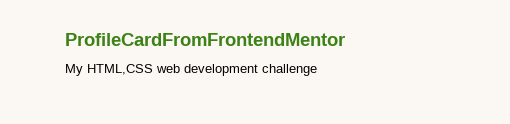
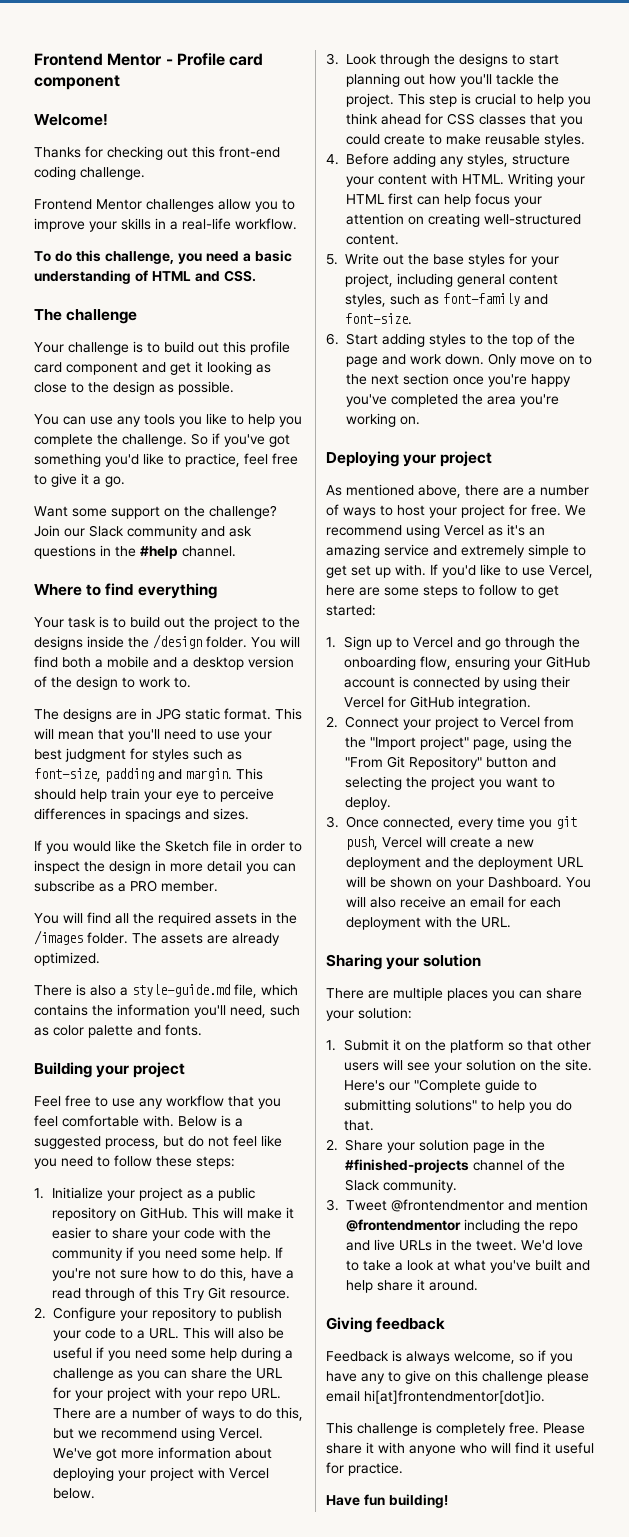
- ProfileCardFromFrontendMentor
- My HTML,CSS web development challenge
+ Frontend Mentor - Profile card component
+ Welcome!
+ Thanks for checking out this front-end coding challenge.
+ Frontend Mentor challenges allow you to improve your skills in a real-life workflow.
+ To do this challenge, you need a basic understanding of HTML and CSS.
+ The challenge
+ Your challenge is to build out this profile card component and get it looking as close to the design as possible.
+ You can use any tools you like to help you complete the challenge. So if you've got something you'd like to practice, feel free to give it a go.
+ Want some support on the challenge? Join our Slack community and ask questions in the #help channel.
+ Where to find everything
+ Your task is to build out the project to the designs inside the /design folder. You will find both a mobile and a desktop version of the design to work to.
+ The designs are in JPG static format. This will mean that you'll need to use your best judgment for styles such as font-size, padding and margin. This should help train your eye to perceive differences in spacings and sizes.
+ If you would like the Sketch file in order to inspect the design in more detail you can subscribe as a PRO member.
+ You will find all the required assets in the /images folder. The assets are already optimized.
+ There is also a style-guide.md file, which contains the information you'll need, such as color palette and fonts.
+ Building your project
+ Feel free to use any workflow that you feel comfortable with. Below is a suggested process, but do not feel like you need to follow these steps:
+ 1. Initialize your project as a public repository on GitHub. This will make it easier to share your code with the community if you need some help. If you're not sure how to do this, have a read through of this Try Git resource.
+ 2. Configure your repository to publish your code to a URL. This will also be useful if you need some help during a challenge as you can share the URL for your project with your repo URL. There are a number of ways to do this, but we recommend using Vercel. We've got more information about deploying your project with Vercel below.
+ 3. Look through the designs to start planning out how you'll tackle the project. This step is crucial to help you think ahead for CSS classes that you could create to make reusable styles.
+ 4. Before adding any styles, structure your content with HTML. Writing your HTML first can help focus your attention on creating well-structured content.
+ 5. Write out the base styles for your project, including general content styles, such as font-family and font-size.
+ 6. Start adding styles to the top of the page and work down. Only move on to the next section once you're happy you've completed the area you're working on.
+ Deploying your project
+ As mentioned above, there are a number of ways to host your project for free. We recommend using Vercel as it's an amazing service and extremely simple to get set up with. If you'd like to use Vercel, here are some steps to follow to get started:
+ 1. Sign up to Vercel and go through the onboarding flow, ensuring your GitHub account is connected by using their Vercel for GitHub integration.
+ 2. Connect your project to Vercel from the "Import project" page, using the "From Git Repository" button and selecting the project you want to deploy.
+ 3. Once connected, every time you git push, Vercel will create a new deployment and the deployment URL will be shown on your Dashboard. You will also receive an email for each deployment with the URL.
+ Sharing your solution
+ There are multiple places you can share your solution:
+ 1. Submit it on the platform so that other users will see your solution on the site. Here's our "Complete guide to submitting solutions" to help you do that.
+ 2. Share your solution page in the #finished-projects channel of the Slack community.
+ 3. Tweet @frontendmentor and mention @frontendmentor including the repo and live URLs in the tweet. We'd love to take a look at what you've built and help share it around.
+ Giving feedback
+ Feedback is always welcome, so if you have any to give on this challenge please email hi[at]frontendmentor[dot]io.
+ This challenge is completely free. Please share it with anyone who will find it useful for practice.
+ Have fun building!

